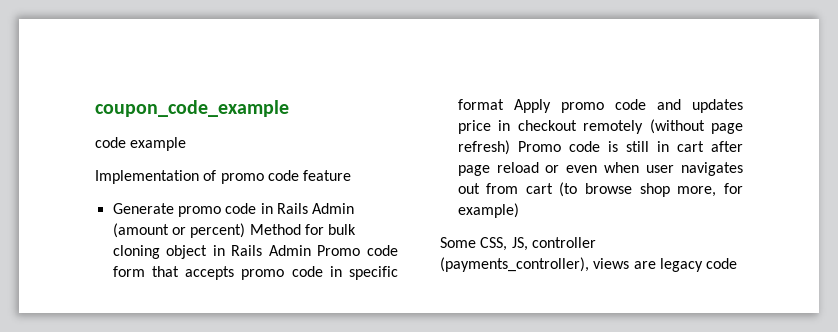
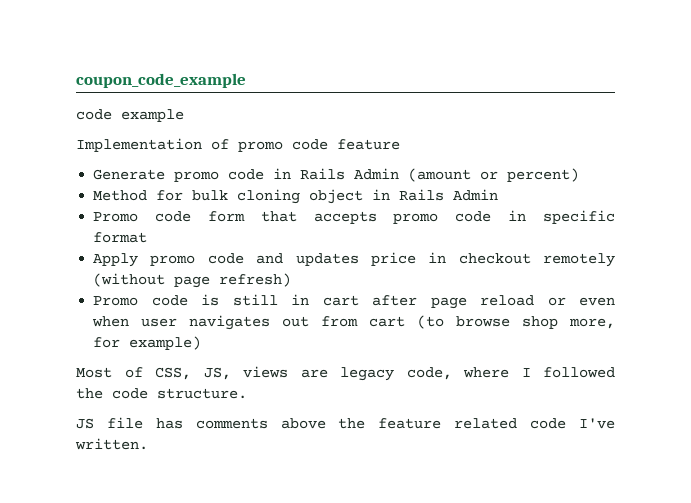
- Generate promo code in Rails Admin (amount or percent) Method for bulk cloning object in Rails Admin Promo code form that accepts promo code in specific format Apply promo code and updates price in checkout remotely (without page refresh) Promo code is still in cart after page reload or even when user navigates out from cart (to browse shop more, for example)
+ Generate promo code in Rails Admin (amount or percent)
+ Method for bulk cloning object in Rails Admin
+ Promo code form that accepts promo code in specific format
+ Apply promo code and updates price in checkout remotely (without page refresh)
+ Promo code is still in cart after page reload or even when user navigates out from cart (to browse shop more, for example)
- Some CSS, JS, controller (payments_controller), views are legacy code
+ Most of CSS, JS, views are legacy code, where I followed the code structure.
+ JS file has comments above the feature related code I've written.

